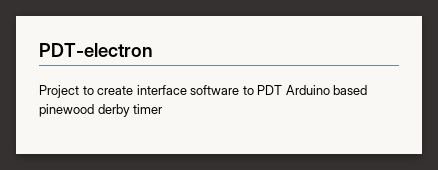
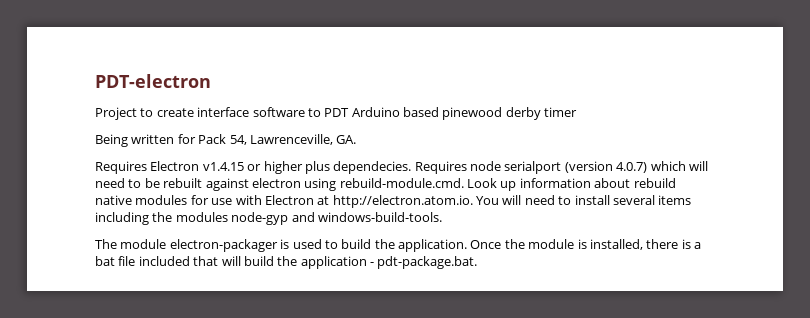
+ Being written for Pack 54, Lawrenceville, GA.
+ Requires Electron v1.4.15 or higher plus dependecies. Requires node serialport (version 4.0.7) which will need to be rebuilt against electron using rebuild-module.cmd. Look up information about rebuild native modules for use with Electron at http://electron.atom.io. You will need to install several items including the modules node-gyp and windows-build-tools.
+ The module electron-packager is used to build the application. Once the module is installed, there is a bat file included that will build the application - pdt-package.bat.

